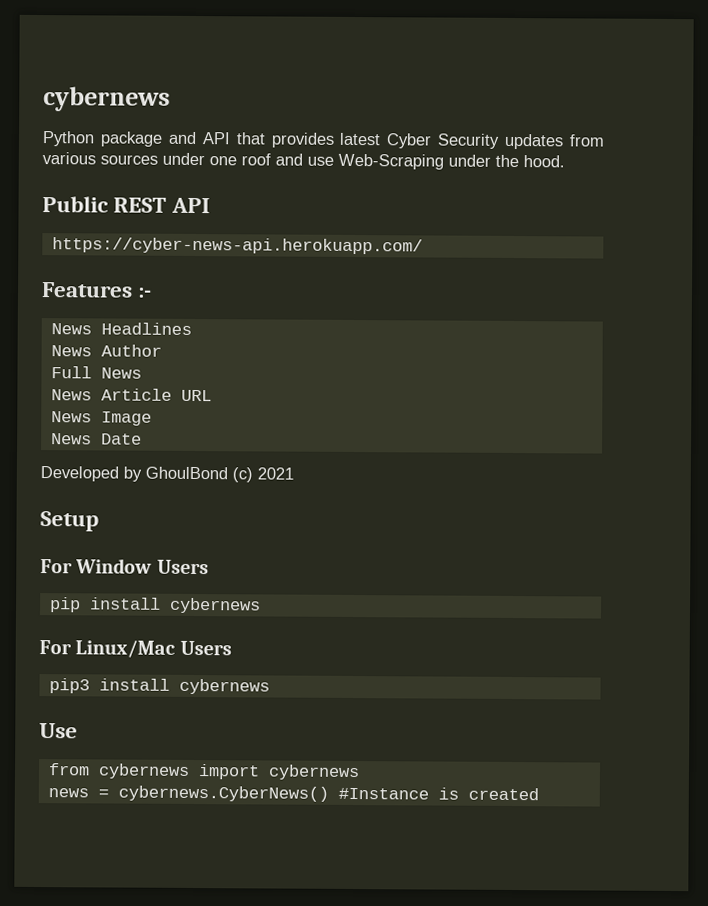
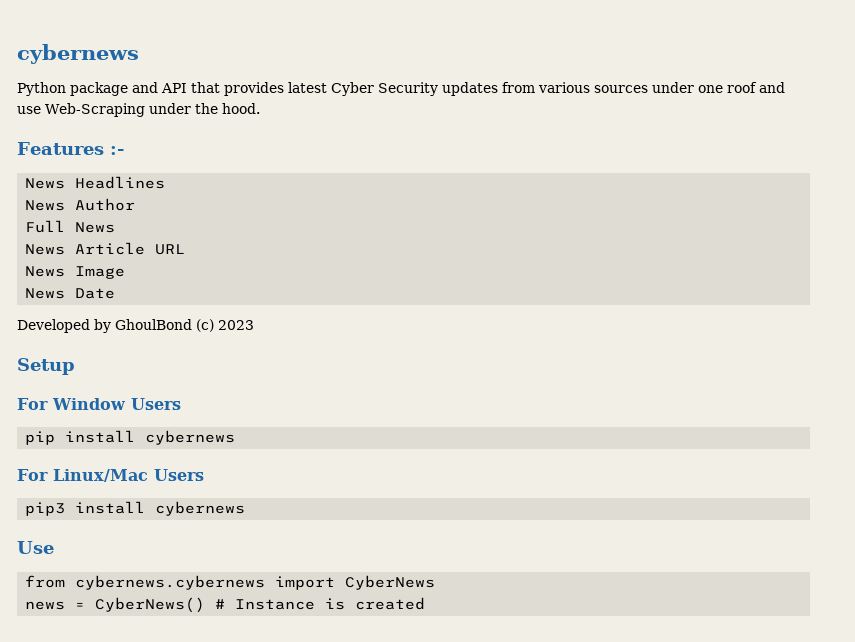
- Public REST API
- https://cyber-news-api.herokuapp.com/
- Developed by GhoulBond (c) 2021
+ Developed by GhoulBond (c) 2023
- from cybernews import cybernews
+ from cybernews.cybernews import CyberNews
- news = cybernews.CyberNews() #Instance is created
+ news = CyberNews() # Instance is created

